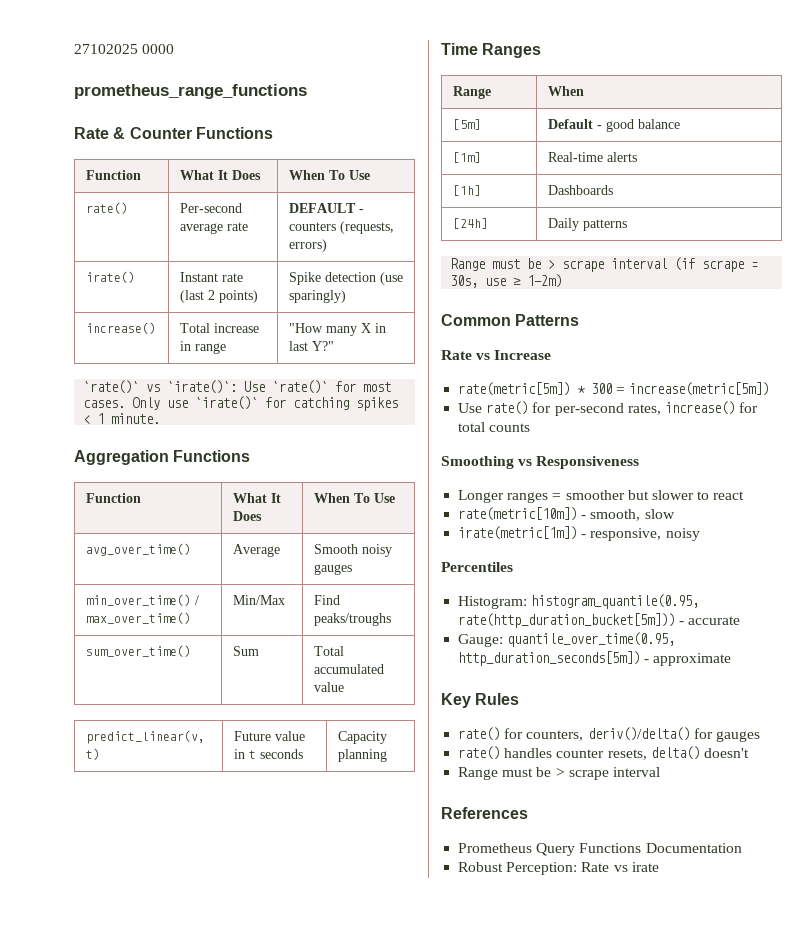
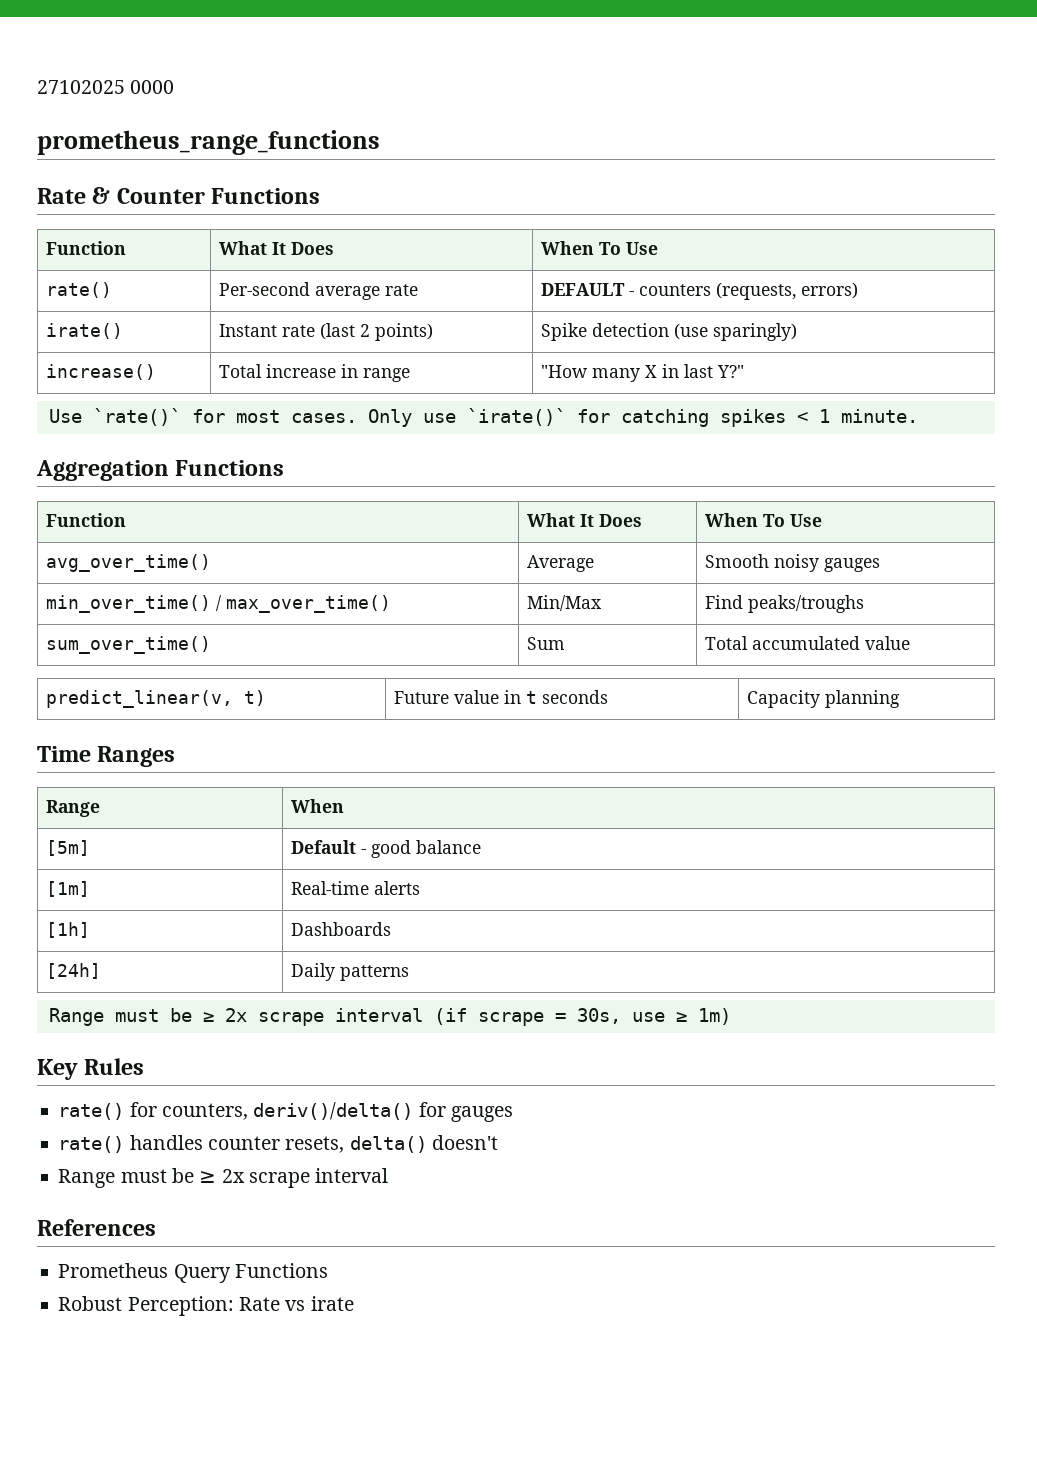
- `rate()` vs `irate()`: Use `rate()` for most cases.
+ Use `rate()` for most cases.
- Range must be > scrape interval (if scrape = 30s, use ≥ 1-2m)
- Common Patterns
- Rate vs Increase
- rate(metric[5m]) * 300 = increase(metric[5m])
- Use rate() for per-second rates, increase() for total counts
- Smoothing vs Responsiveness
- Longer ranges = smoother but slower to react
- rate(metric[10m]) - smooth, slow
- irate(metric[1m]) - responsive, noisy
- Percentiles
- Histogram: histogram_quantile(0.95, rate(http_duration_bucket[5m])) - accurate
- Gauge: quantile_over_time(0.95, http_duration_seconds[5m]) - approximate
+ Range must be ≥ 2x scrape interval (if scrape = 30s, use ≥ 1m)
  rate() handles counter resets, delta() doesn't
- Range must be > scrape interval
+ Range must be ≥ 2x scrape interval
- Prometheus Query Functions Documentation
+ Prometheus Query Functions

